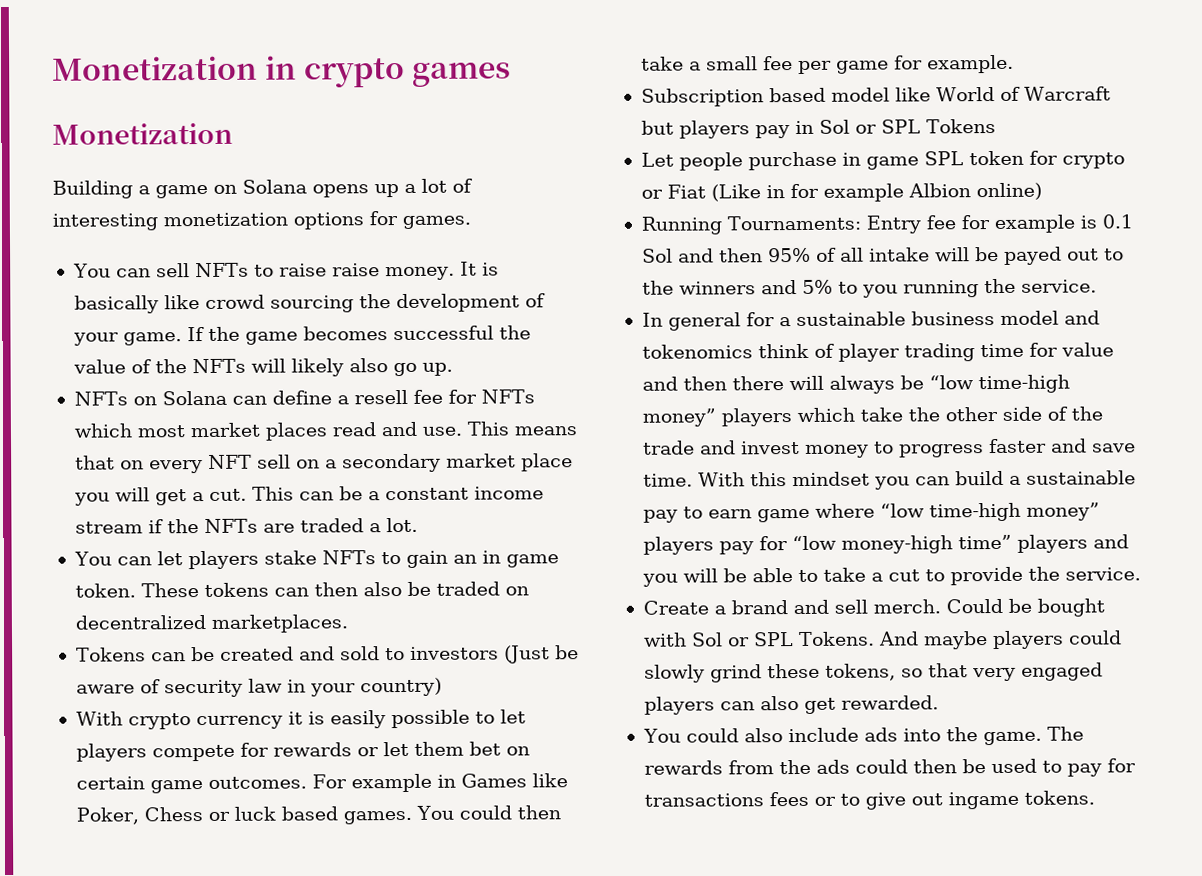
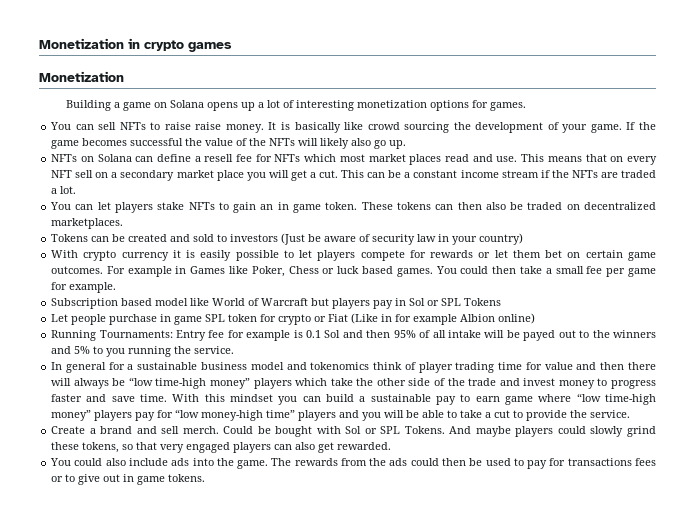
- The rewards from the ads could then be used to pay for transactions fees or to give out ingame tokens.
+ The rewards from the ads could then be used to pay for transactions fees or to give out in game tokens.

